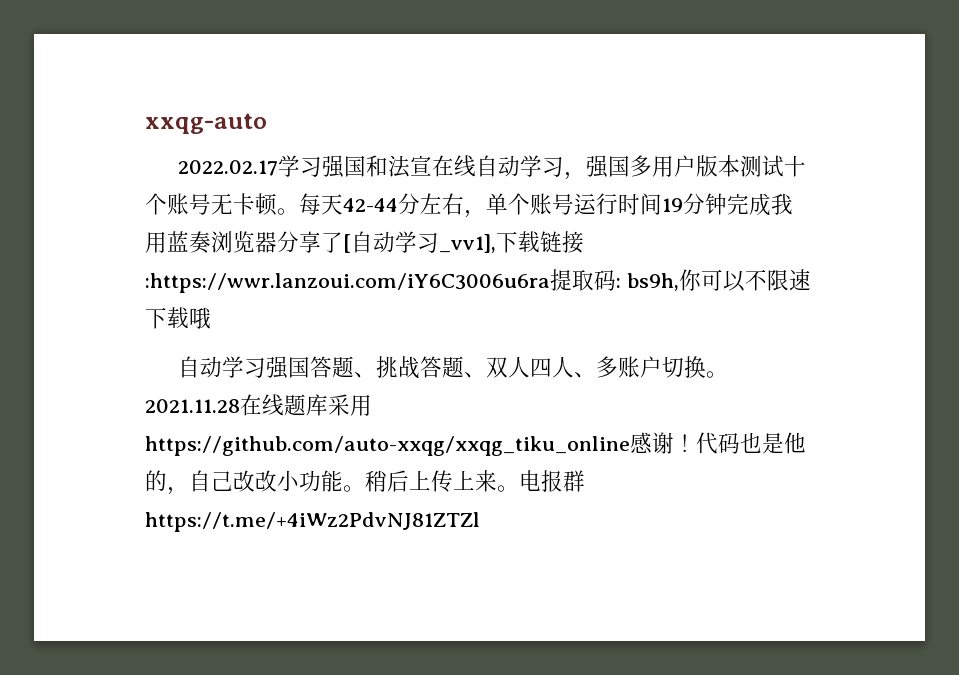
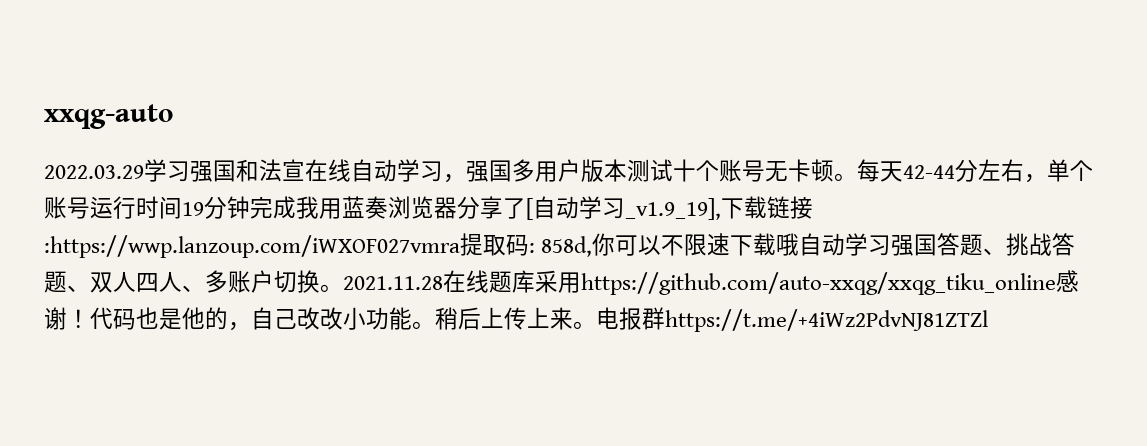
- 2022.02.17学习强国和法宣在线自动学习，强国多用户版本测试十个账号无卡顿。
+ 2022.03.29学习强国和法宣在线自动学习，强国多用户版本测试十个账号无卡顿。
- 每天42-44分左右，单个账号运行时间19分钟完成我用蓝奏浏览器分享了[自动学习_vv1],下载链接:https://wwr.lanzoui.com/iY6C3006u6ra提取码: bs9h,你可以不限速下载哦
- 自动学习强国答题、挑战答题、双人四人、多账户切换。
+ 每天42-44分左右，单个账号运行时间19分钟完成我用蓝奏浏览器分享了[自动学习_v1.9_19],下载链接:https://wwp.lanzoup.com/iWXOF027vmra提取码: 858d,你可以不限速下载哦自动学习强国答题、挑战答题、双人四人、多账户切换。

